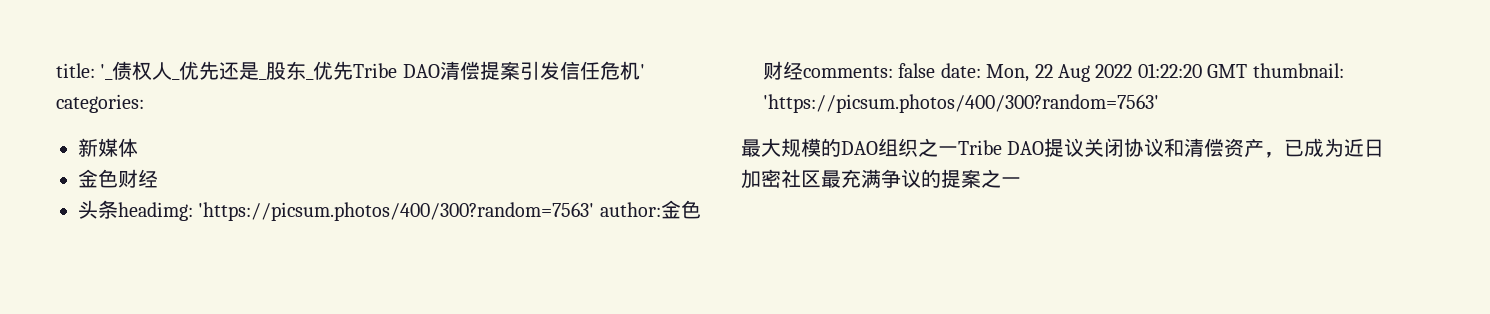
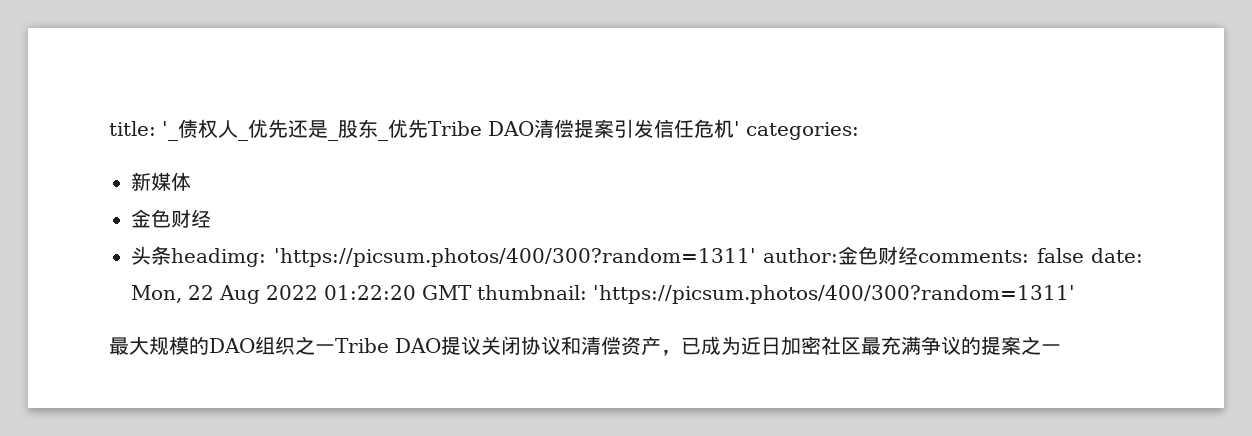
- 头条headimg: 'https://picsum.photos/400/300?random=7563' author:金色财经comments: false date: Mon, 22 Aug 2022 01:22:20 GMT thumbnail: 'https://picsum.photos/400/300?random=7563'
+ 头条headimg: 'https://picsum.photos/400/300?random=1311' author:金色财经comments: false date: Mon, 22 Aug 2022 01:22:20 GMT thumbnail: 'https://picsum.photos/400/300?random=1311'

